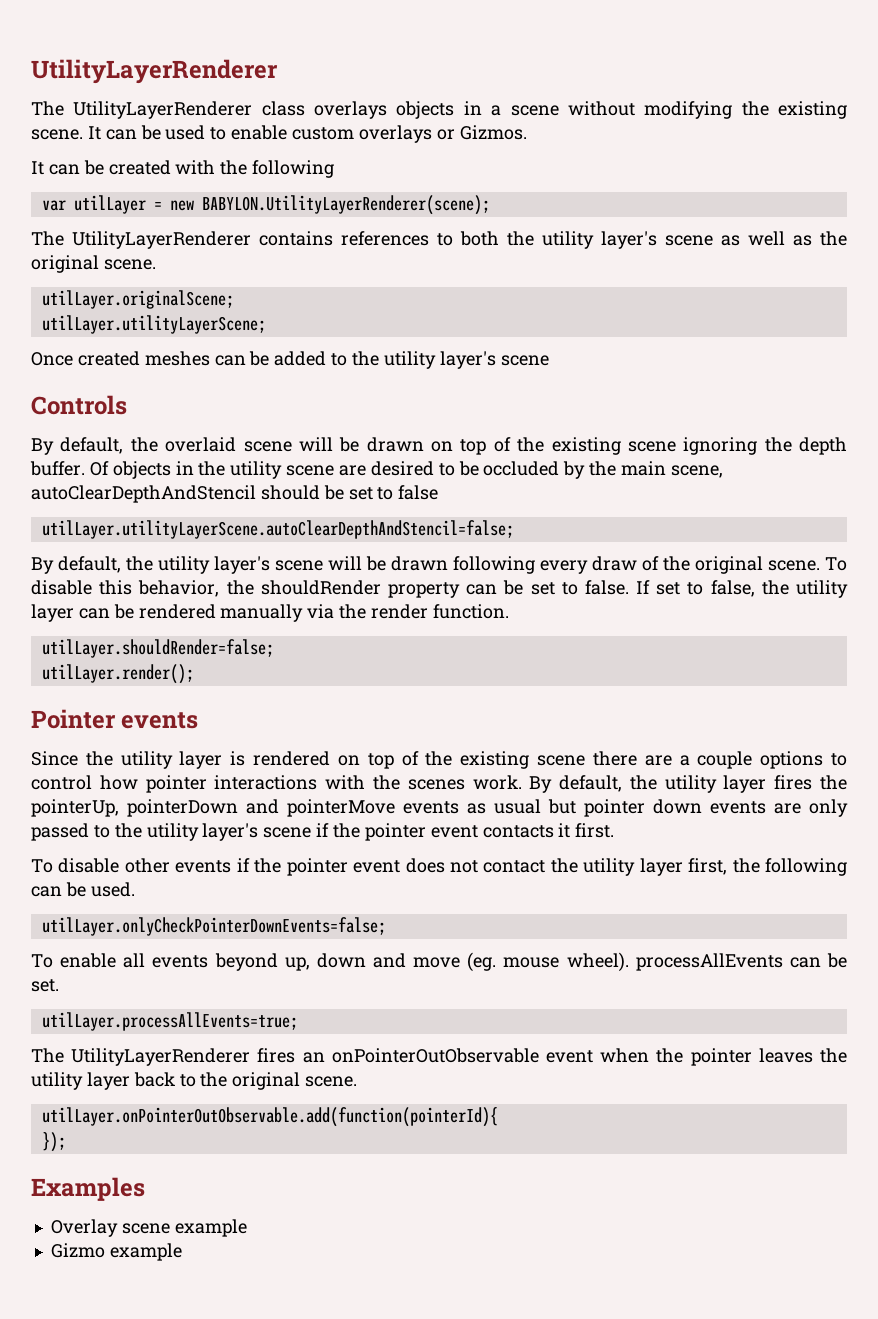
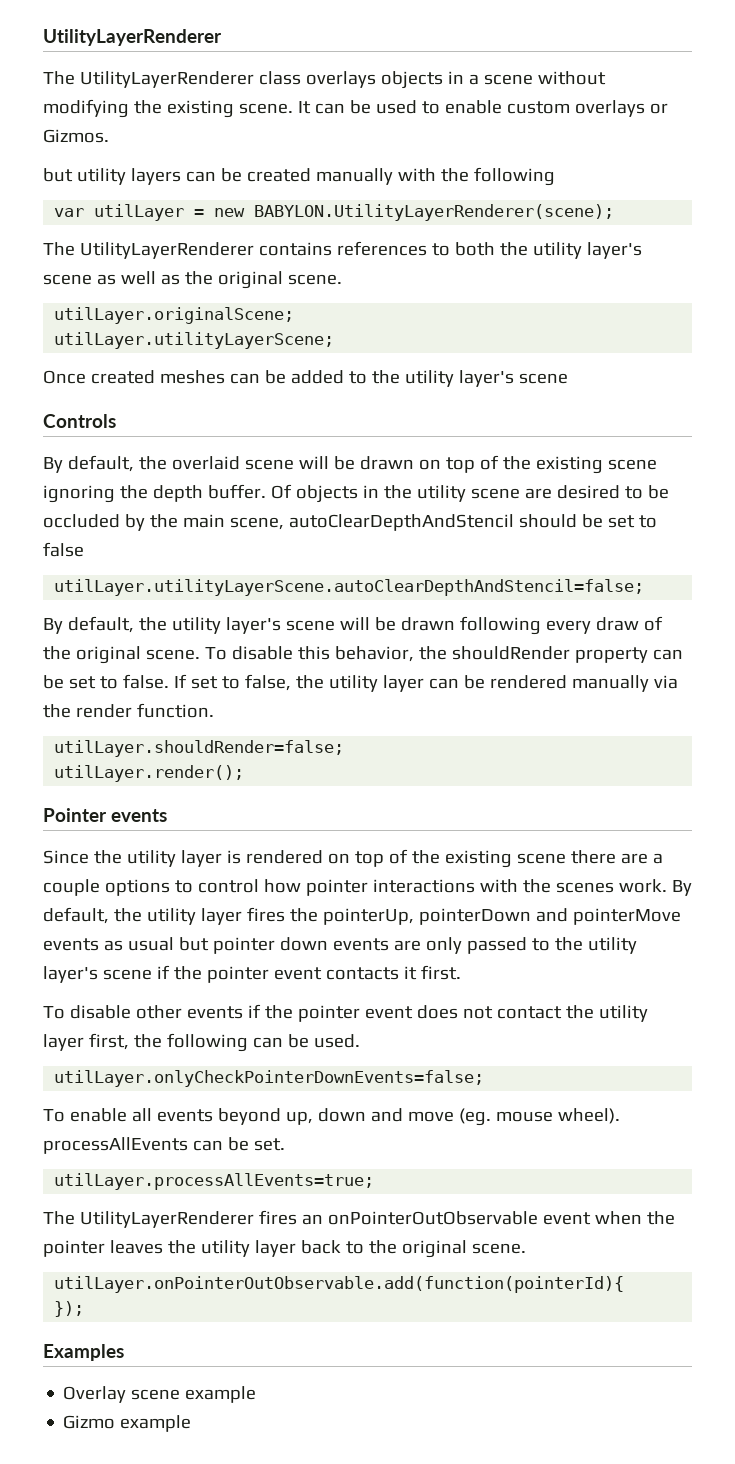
- It can be created with the following
+ but utility layers can be created manually with the following

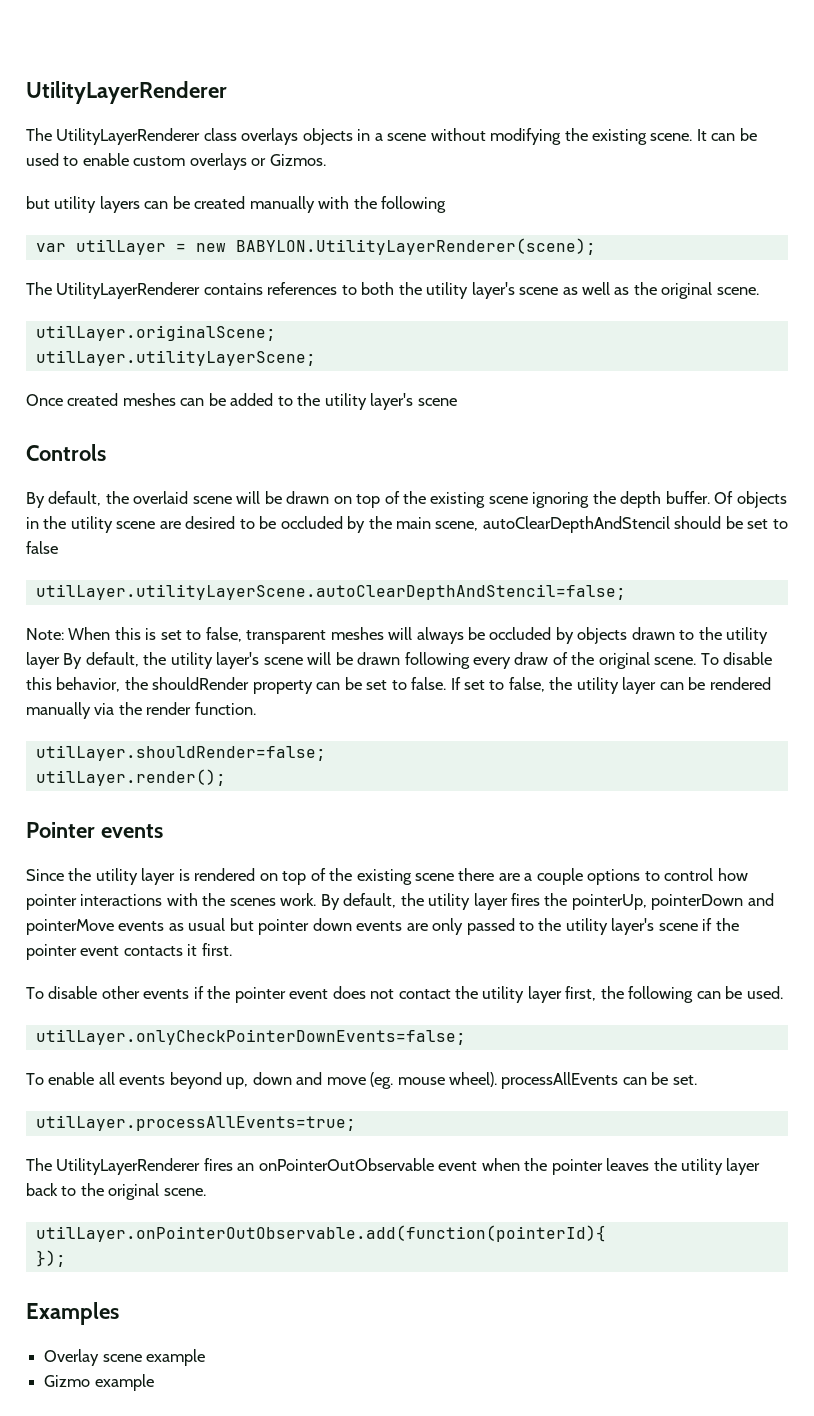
- By default, the utility layer's scene will be drawn following every draw of the original scene.
+ Note: When this is set to false, transparent meshes will always be occluded by objects drawn to the utility layer By default, the utility layer's scene will be drawn following every draw of the original scene.

